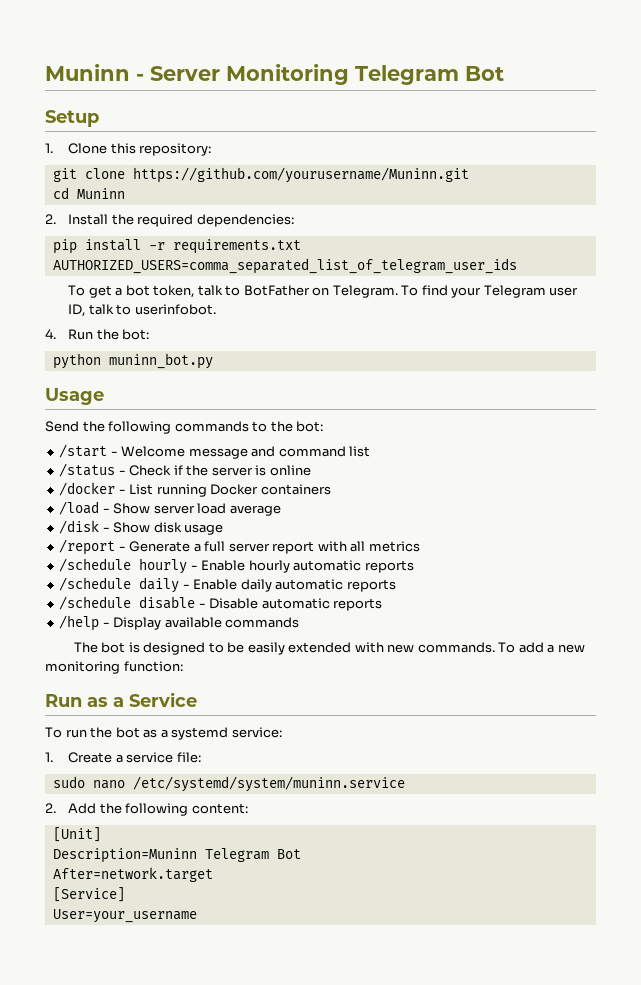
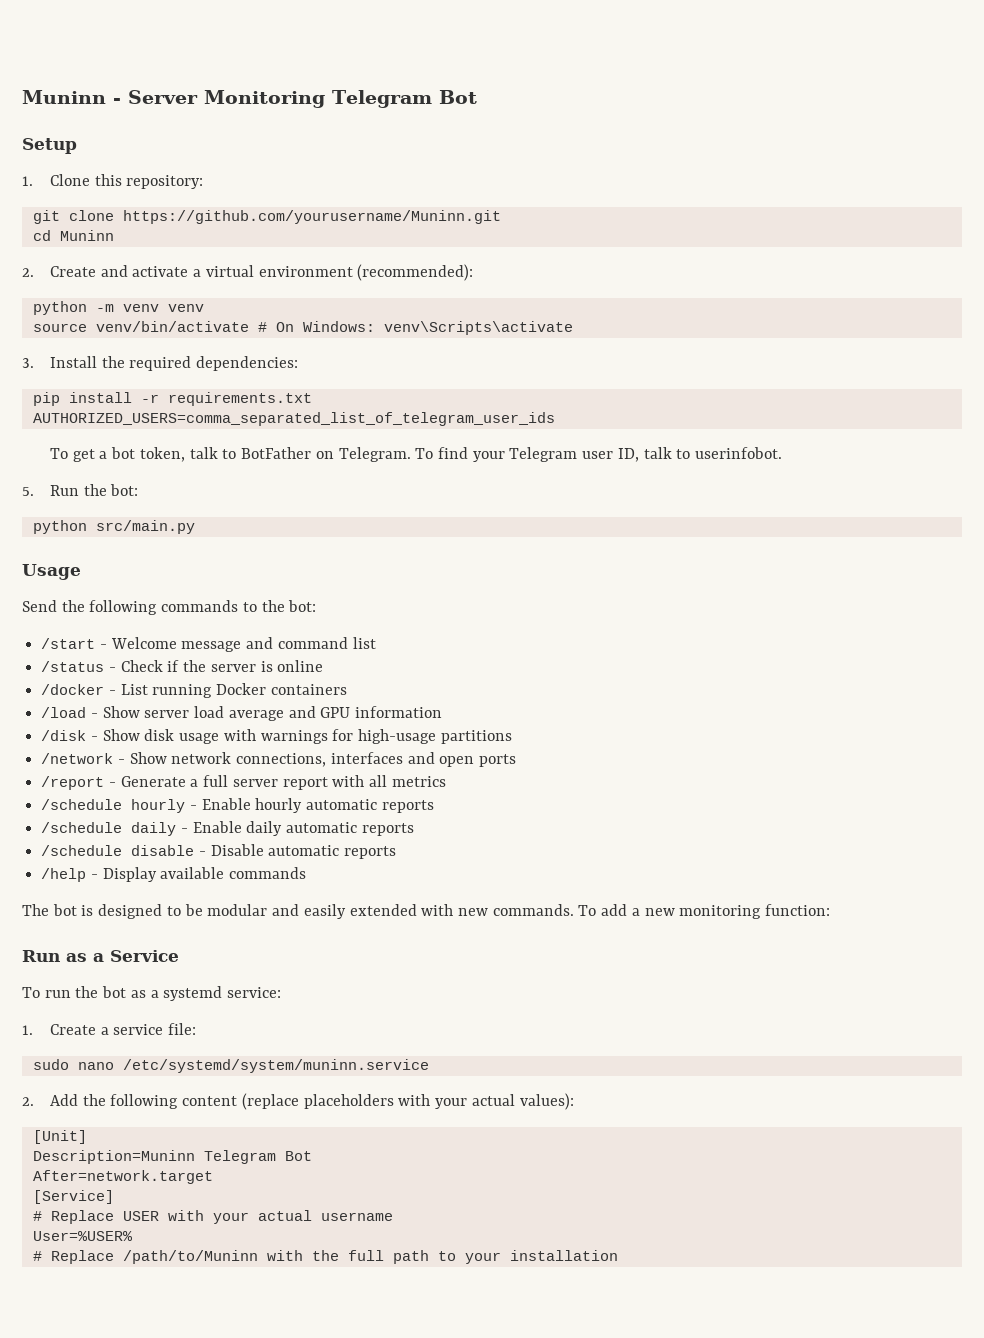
- 2. Install the required dependencies:
+ 2. Create and activate a virtual environment (recommended):
+ python -m venv venv
+ source venv/bin/activate # On Windows: venv\Scripts\activate
+ 3. Install the required dependencies:
- 4. Run the bot:
+ 5. Run the bot:
- python muninn_bot.py
+ python src/main.py
- /load - Show server load average
+ /load - Show server load average and GPU information
- /disk - Show disk usage
+ /disk - Show disk usage with warnings for high-usage partitions
+ /network - Show network connections, interfaces and open ports
- The bot is designed to be easily extended with new commands.
+ The bot is designed to be modular and easily extended with new commands.
- 2. Add the following content:
+ 2. Add the following content (replace placeholders with your actual values):
- User=your_username
+ # Replace USER with your actual username
+ User=%USER%
+ # Replace /path/to/Muninn with the full path to your installation

